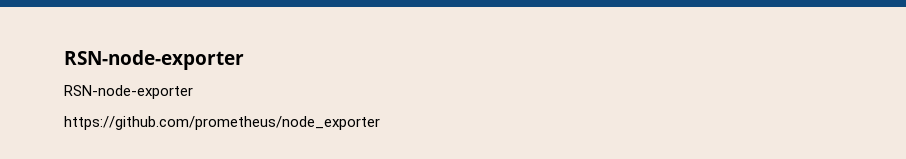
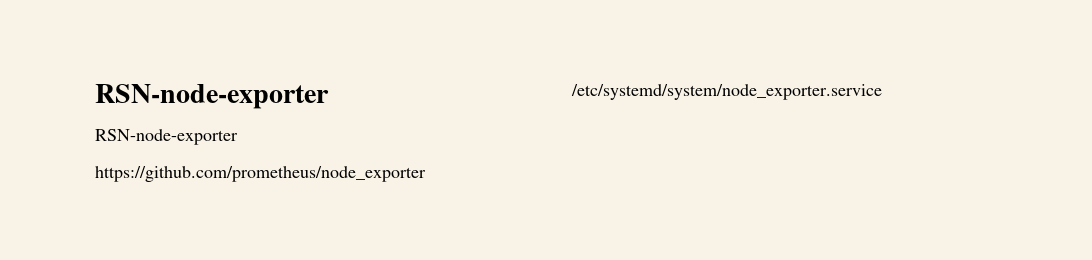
- https://github.com/prometheus/node_exporter
+ https://github.com/prometheus/node_exporter /etc/systemd/system/node_exporter.service

